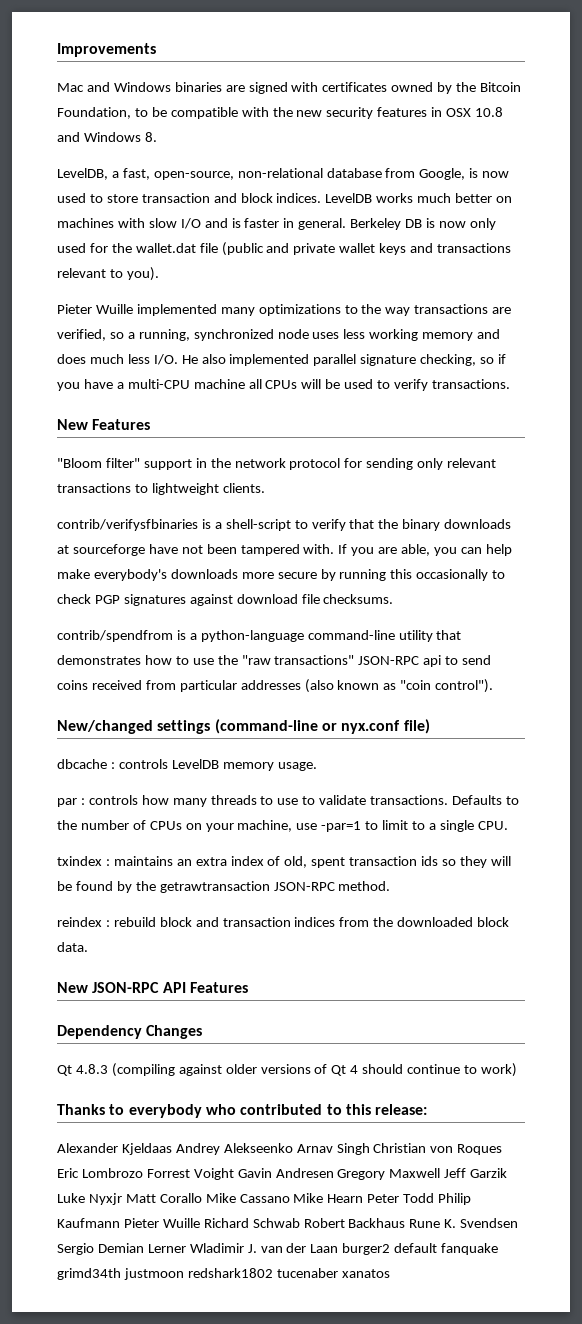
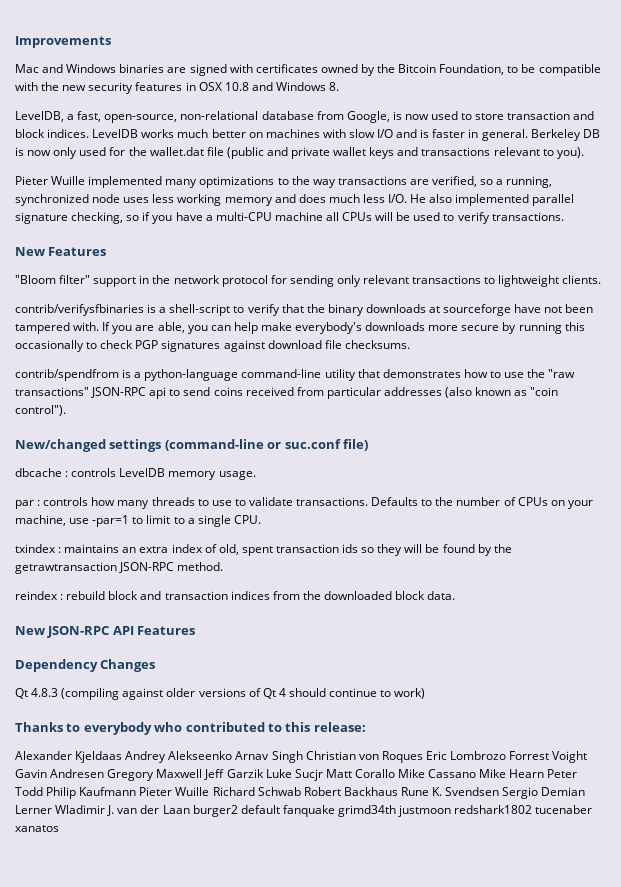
- New/changed settings (command-line or nyx.conf file)
+ New/changed settings (command-line or suc.conf file)
- Alexander Kjeldaas Andrey Alekseenko Arnav Singh Christian von Roques Eric Lombrozo Forrest Voight Gavin Andresen Gregory Maxwell Jeff Garzik Luke Nyxjr Matt Corallo Mike Cassano Mike Hearn Peter Todd Philip Kaufmann Pieter Wuille Richard Schwab Robert Backhaus Rune K. Svendsen Sergio Demian Lerner Wladimir J. van der Laan burger2 default fanquake grimd34th justmoon redshark1802 tucenaber xanatos
+ Alexander Kjeldaas Andrey Alekseenko Arnav Singh Christian von Roques Eric Lombrozo Forrest Voight Gavin Andresen Gregory Maxwell Jeff Garzik Luke Sucjr Matt Corallo Mike Cassano Mike Hearn Peter Todd Philip Kaufmann Pieter Wuille Richard Schwab Robert Backhaus Rune K. Svendsen Sergio Demian Lerner Wladimir J. van der Laan burger2 default fanquake grimd34th justmoon redshark1802 tucenaber xanatos

